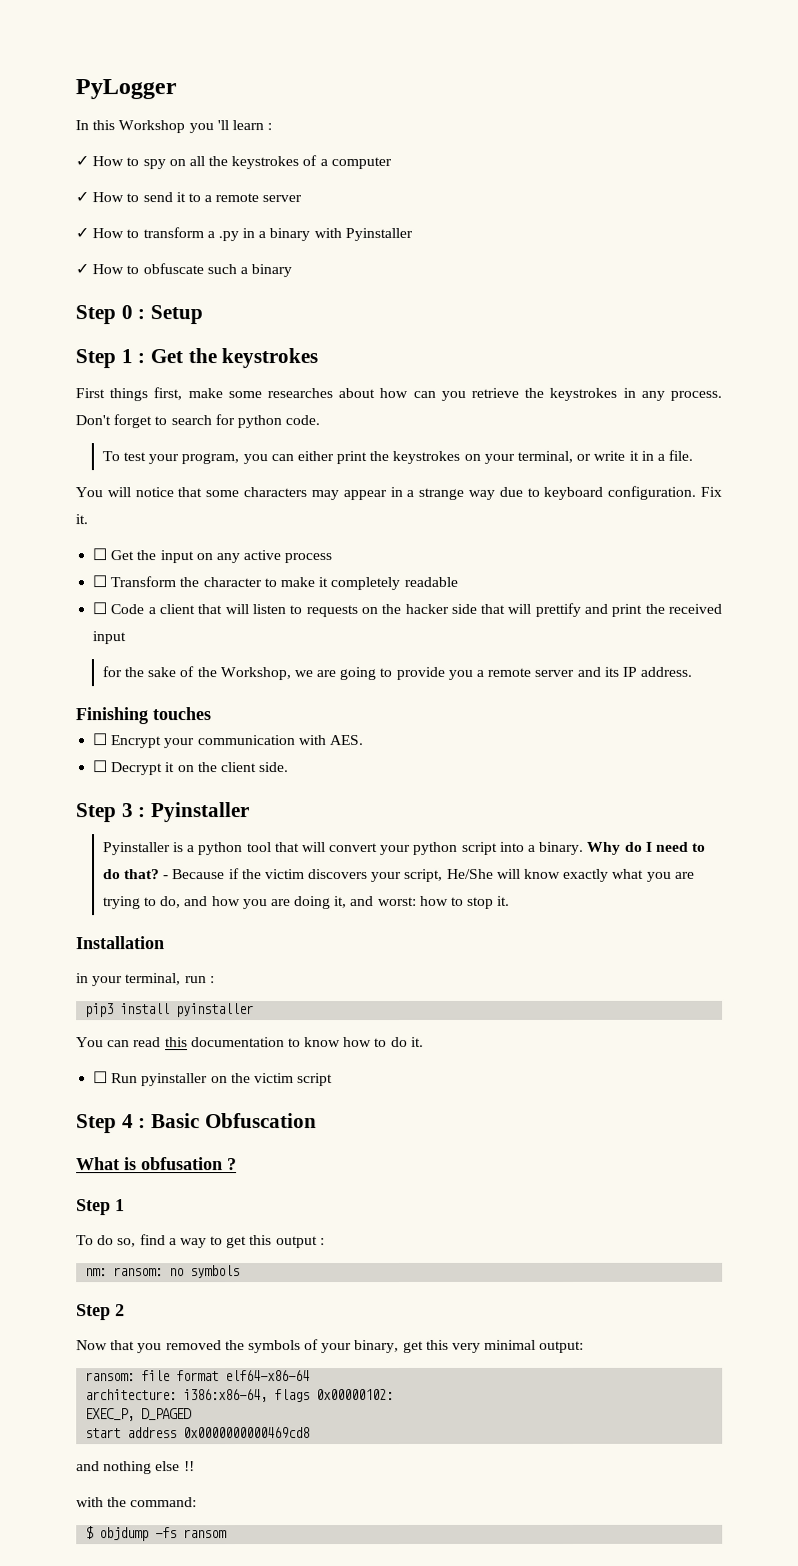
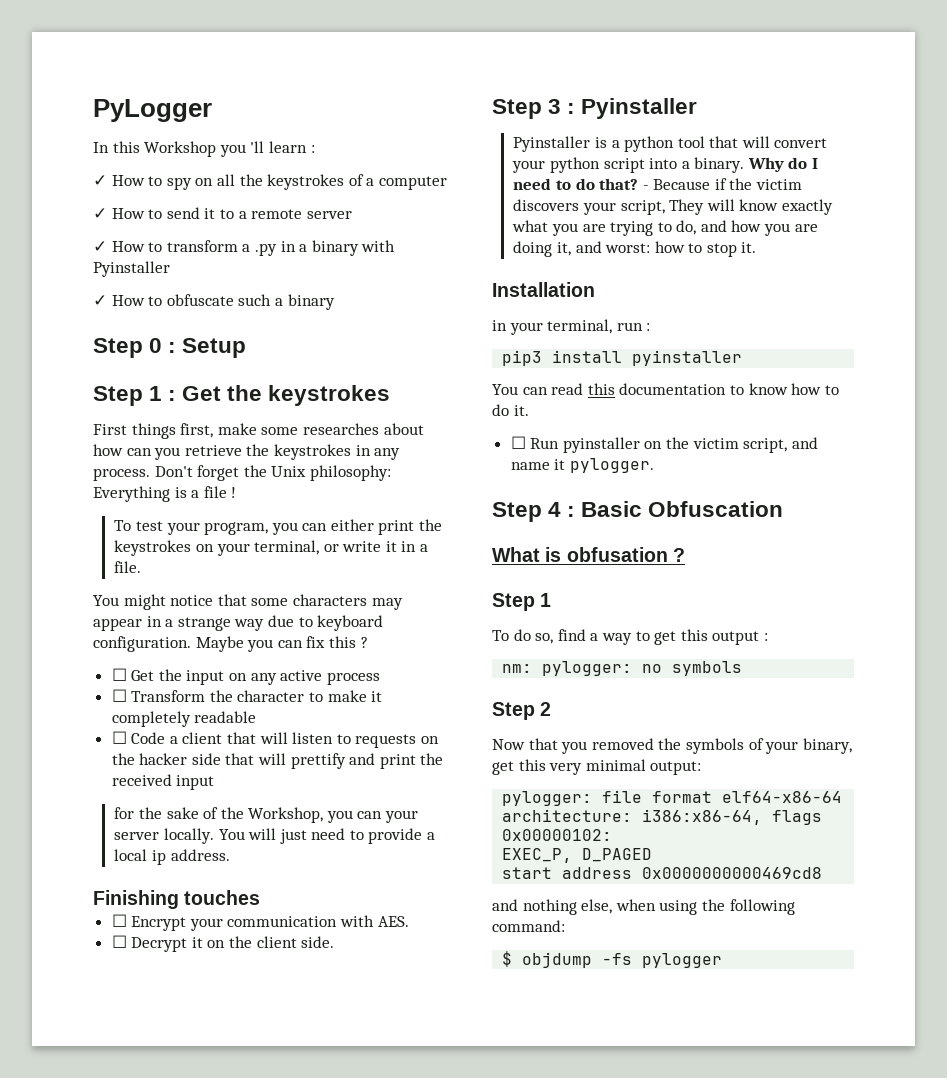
- Don't forget to search for python code.
+ Don't forget the Unix philosophy: Everything is a file !
- You will notice that some characters may appear in a strange way due to keyboard configuration.
+ You might notice that some characters may appear in a strange way due to keyboard configuration.
- Fix it.
+ Maybe you can fix this ?
- for the sake of the Workshop, we are going to provide you a remote server and its IP address.
+ for the sake of the Workshop, you can your server locally. You will just need to provide a local ip address.
- - Because if the victim discovers your script, He/She will know exactly what you are trying to do, and how you are doing it, and worst: how to stop it.
+ - Because if the victim discovers your script, They will know exactly what you are trying to do, and how you are doing it, and worst: how to stop it.
- ☐ Run pyinstaller on the victim script
+ ☐ Run pyinstaller on the victim script, and name it pylogger.
- nm: ransom: no symbols
+ nm: pylogger: no symbols
- ransom: file format elf64-x86-64
+ pylogger: file format elf64-x86-64
- and nothing else !!
- with the command:
+ and nothing else, when using the following command:
- $ objdump -fs ransom
+ $ objdump -fs pylogger

